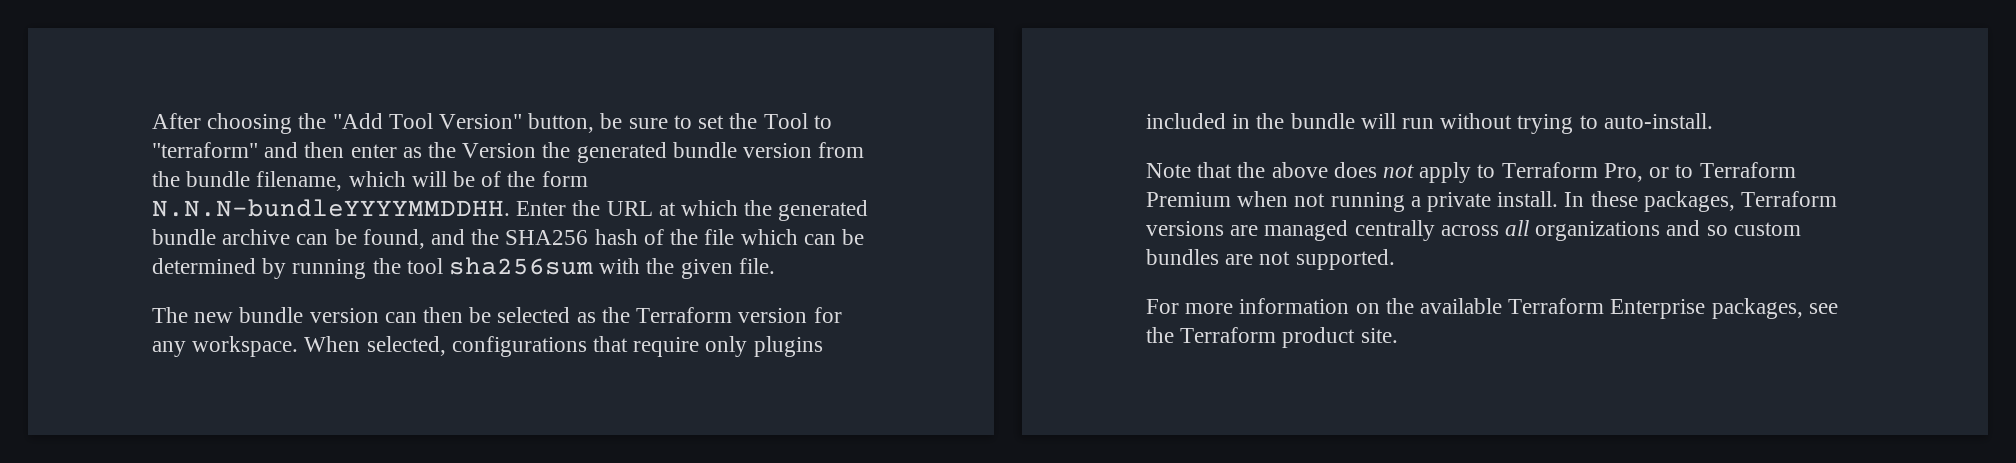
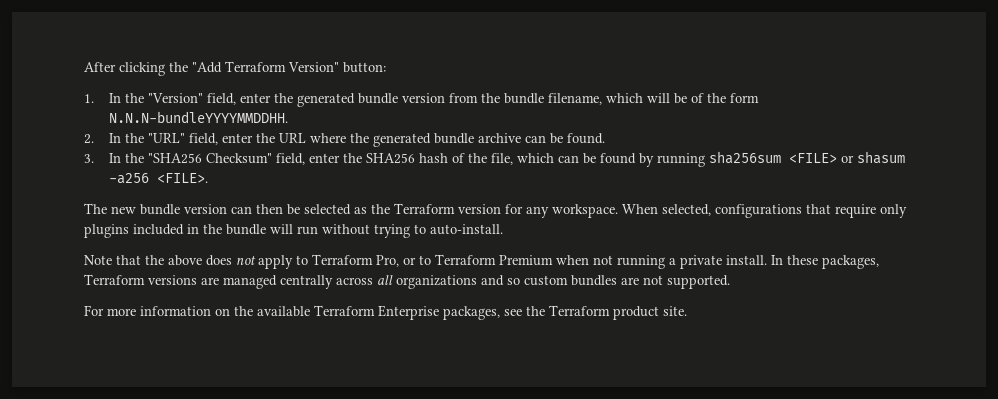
- After choosing the "Add Tool Version" button, be sure to set the Tool to "terraform" and then enter as the Version the generated bundle version from the bundle filename, which will be of the form N.N.N-bundleYYYYMMDDHH. Enter the URL at which the generated bundle archive can be found, and the SHA256 hash of the file which can be determined by running the tool sha256sum with the given file.
+ After clicking the "Add Terraform Version" button:
+ 1. In the "Version" field, enter the generated bundle version from the bundle filename, which will be of the form N.N.N-bundleYYYYMMDDHH.
+ 2. In the "URL" field, enter the URL where the generated bundle archive can be found.
+ 3. In the "SHA256 Checksum" field, enter the SHA256 hash of the file, which can be found by running sha256sum <FILE> or shasum -a256 <FILE>.

